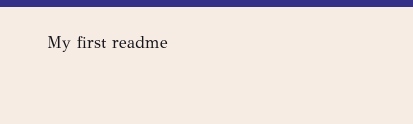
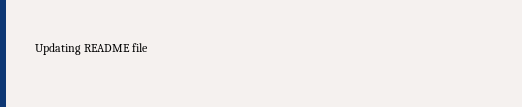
- My first readme
+ Updating README file

